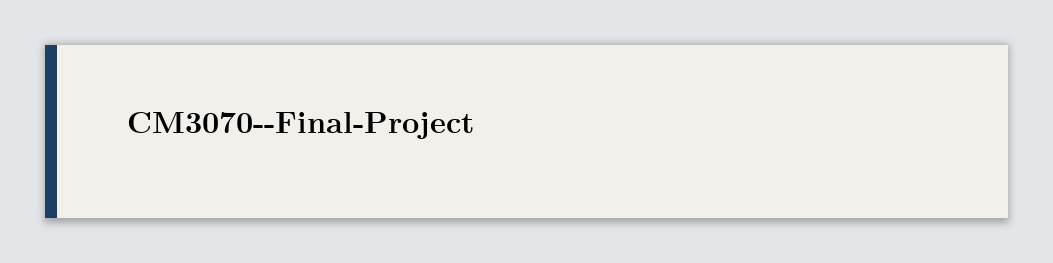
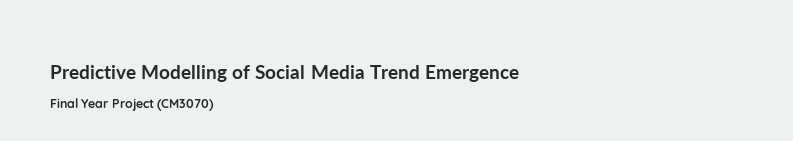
- CM3070--Final-Project
+ Predictive Modelling of Social Media Trend Emergence
+ Final Year Project (CM3070)

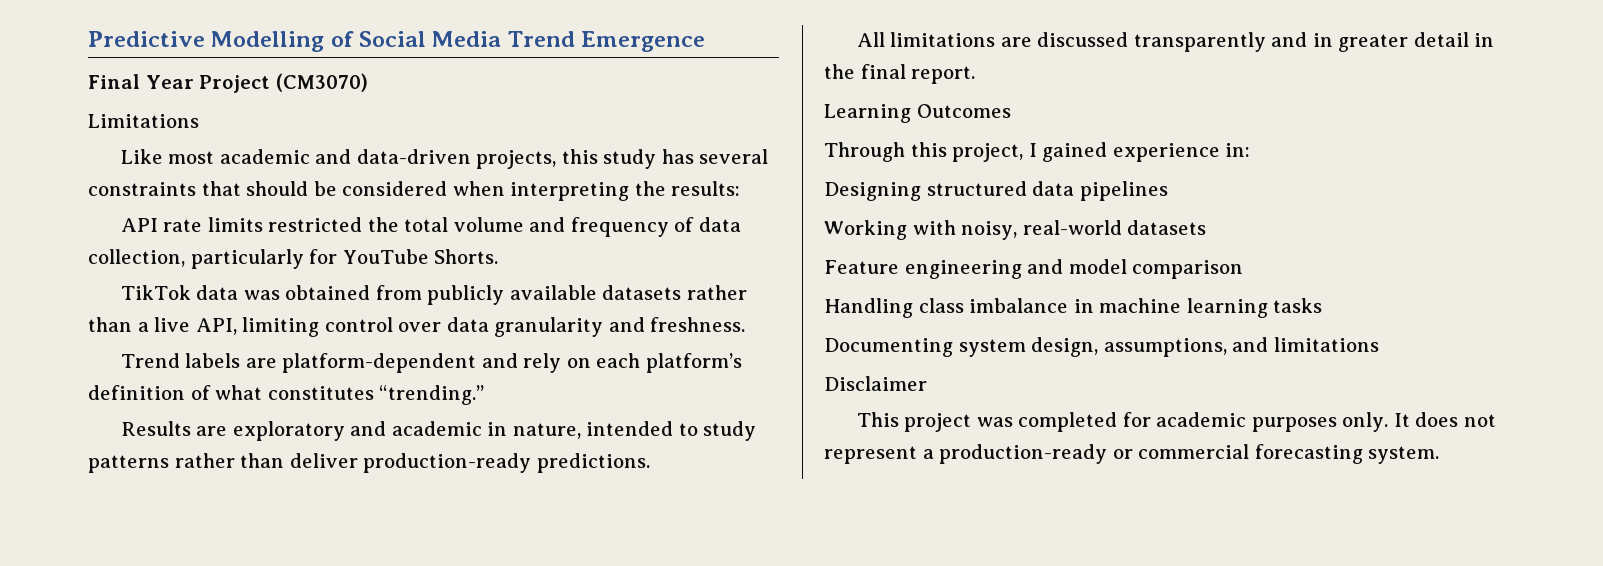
+ Limitations
+ Like most academic and data-driven projects, this study has several constraints that should be considered when interpreting the results:
+ API rate limits restricted the total volume and frequency of data collection, particularly for YouTube Shorts.
+ TikTok data was obtained from publicly available datasets rather than a live API, limiting control over data granularity and freshness.
+ Trend labels are platform-dependent and rely on each platform’s definition of what constitutes “trending.”
+ Results are exploratory and academic in nature, intended to study patterns rather than deliver production-ready predictions.
+ All limitations are discussed transparently and in greater detail in the final report.
+ Learning Outcomes
+ Through this project, I gained experience in:
+ Designing structured data pipelines
+ Working with noisy, real-world datasets
+ Feature engineering and model comparison
+ Handling class imbalance in machine learning tasks
+ Documenting system design, assumptions, and limitations
+ Disclaimer
+ This project was completed for academic purposes only. It does not represent a production-ready or commercial forecasting system.

